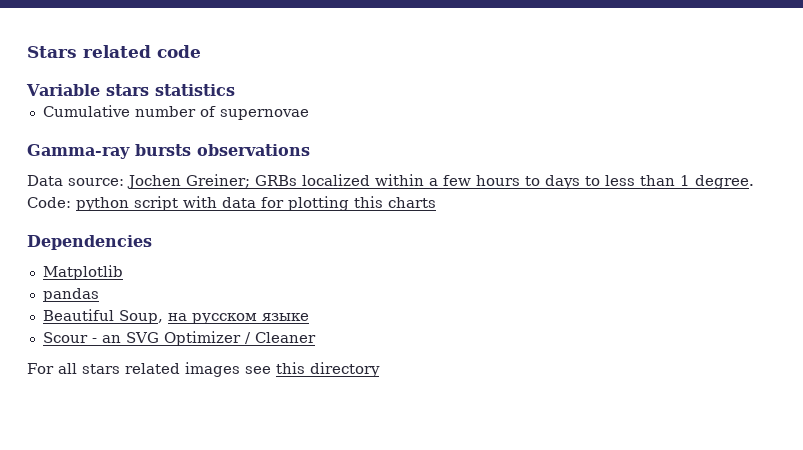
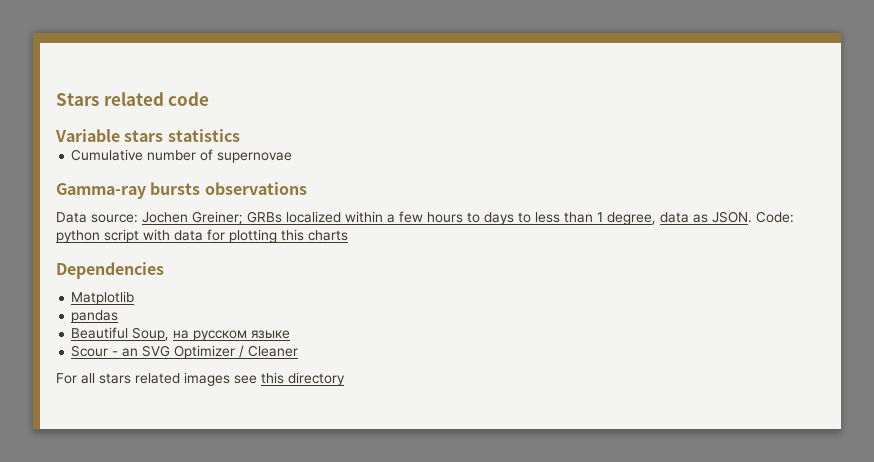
- Data source: Jochen Greiner; GRBs localized within a few hours to days to less than 1 degree.
+ Data source: Jochen Greiner; GRBs localized within a few hours to days to less than 1 degree, data as JSON.

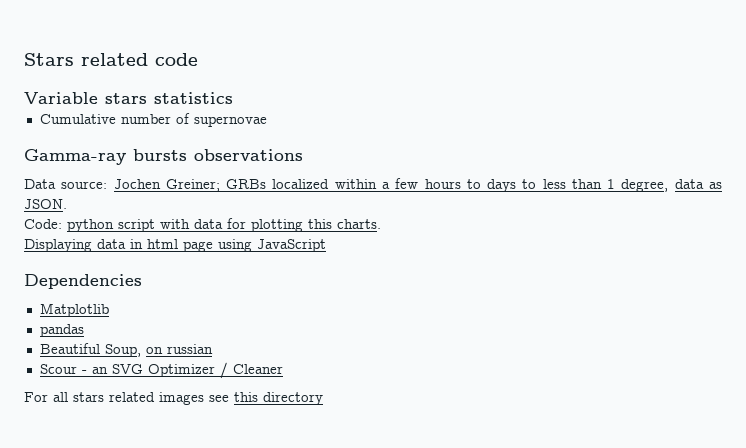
- Data source: Jochen Greiner; GRBs localized within a few hours to days to less than 1 degree, data as JSON. Code: python script with data for plotting this charts
+ Data source: Jochen Greiner; GRBs localized within a few hours to days to less than 1 degree, data as JSON.
+ Code: python script with data for plotting this charts.
+ Displaying data in html page using JavaScript
- Beautiful Soup, на русском языке
+ Beautiful Soup, on russian

